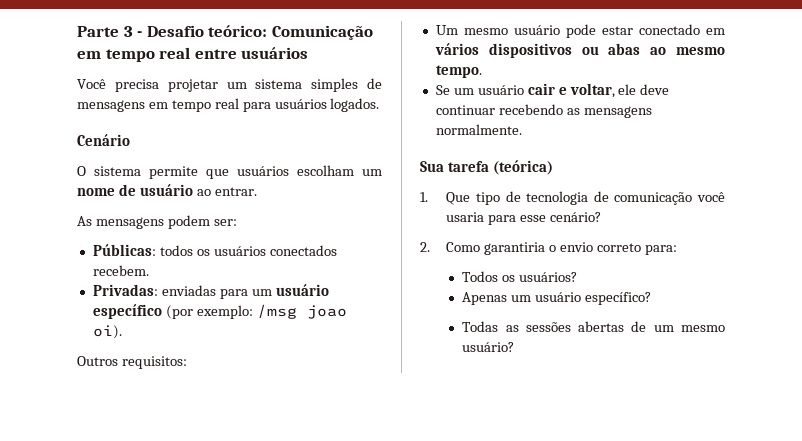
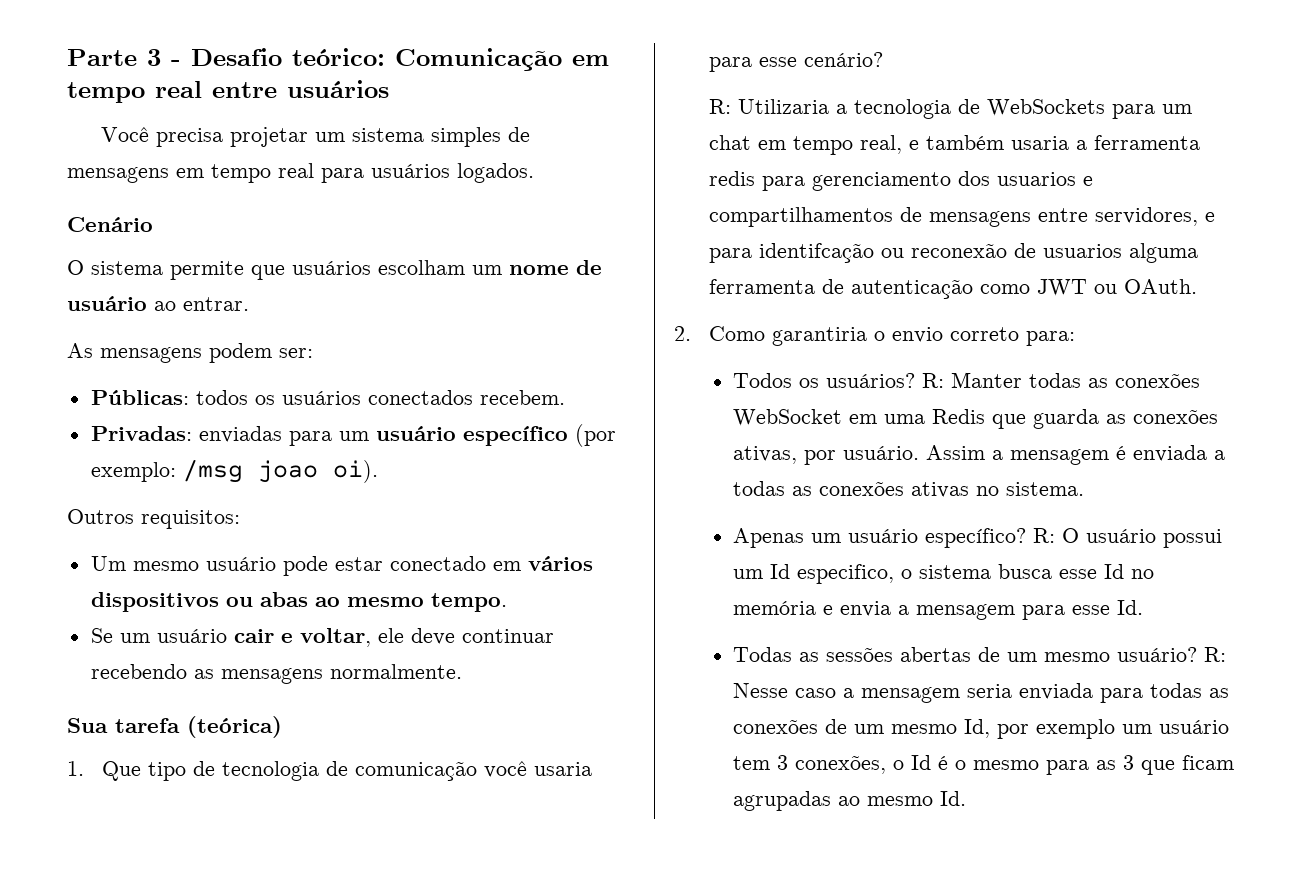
+ R: Utilizaria a tecnologia de WebSockets para um chat em tempo real, e também usaria a ferramenta redis para gerenciamento dos usuarios e compartilhamentos de mensagens entre servidores, e para identifcação ou reconexão de usuarios alguma ferramenta de autenticação como JWT ou OAuth.
- Todos os usuários?
- Apenas um usuário específico?
+ Todos os usuários? R: Manter todas as conexões WebSocket em uma Redis que guarda as conexões ativas, por usuário. Assim a mensagem é enviada a todas as conexões ativas no sistema.
+ Apenas um usuário específico? R: O usuário possui um Id especifico, o sistema busca esse Id no memória e envia a mensagem para esse Id.
+ R: Nesse caso a mensagem seria enviada para todas as conexões de um mesmo Id, por exemplo um usuário tem 3 conexões, o Id é o mesmo para as 3 que ficam agrupadas ao mesmo Id.

